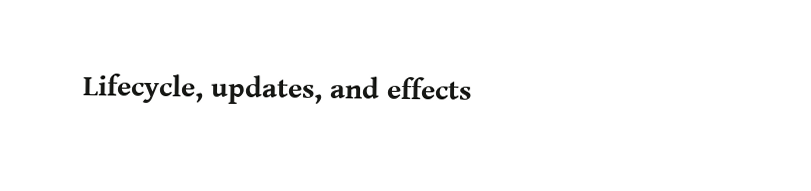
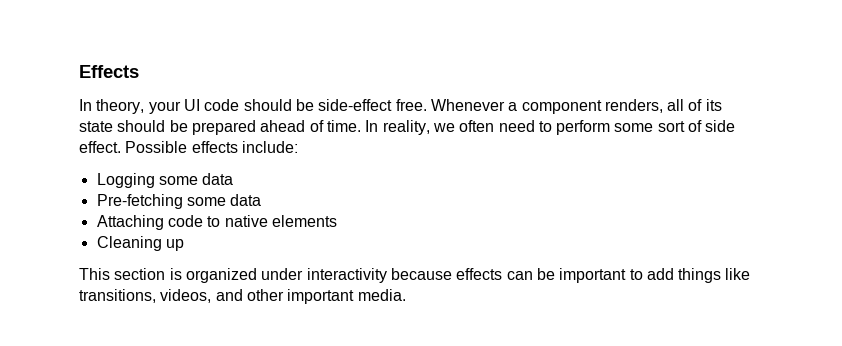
- Lifecycle, updates, and effects
+ Effects
+ In theory, your UI code should be side-effect free. Whenever a component renders, all of its state should be prepared ahead of time. In reality, we often need to perform some sort of side effect. Possible effects include:
+ Logging some data
+ Pre-fetching some data
+ Attaching code to native elements
+ Cleaning up
+ This section is organized under interactivity because effects can be important to add things like transitions, videos, and other important media.

